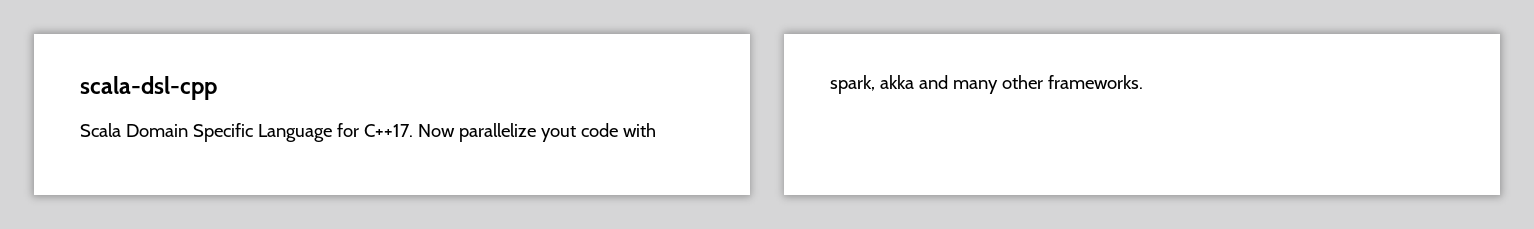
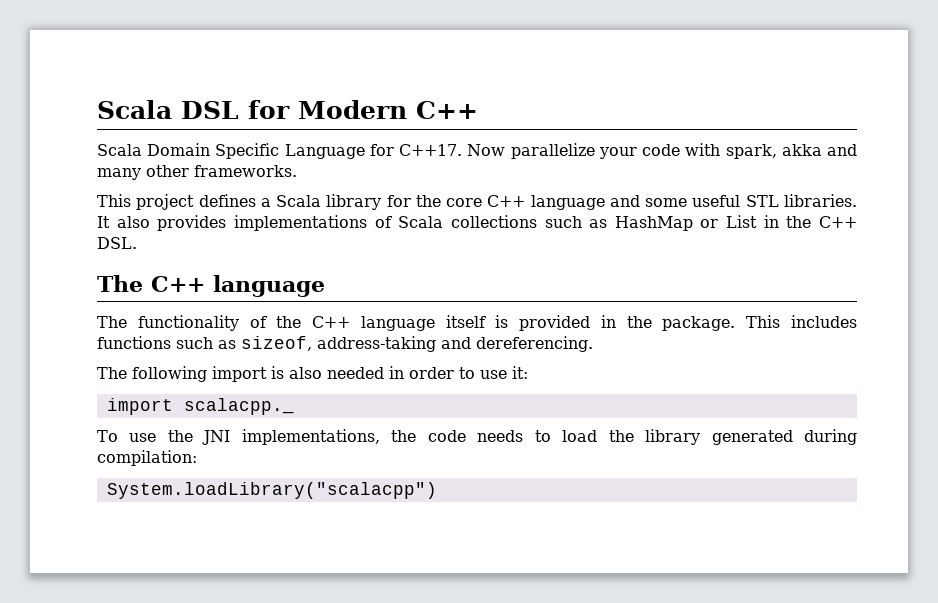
- scala-dsl-cpp
+ Scala DSL for Modern C++
- Now parallelize yout code with spark, akka and many other frameworks.
+ Now parallelize your code with spark, akka and many other frameworks.
+ This project defines a Scala library for the core C++ language and some useful STL libraries. It also provides implementations of Scala collections such as HashMap or List in the C++ DSL.
+ The C++ language
+ The functionality of the C++ language itself is provided in the package. This includes functions such as sizeof, address-taking and dereferencing.
+ The following import is also needed in order to use it:
+ import scalacpp._
+ To use the JNI implementations, the code needs to load the library generated during compilation:
+ System.loadLibrary("scalacpp")

